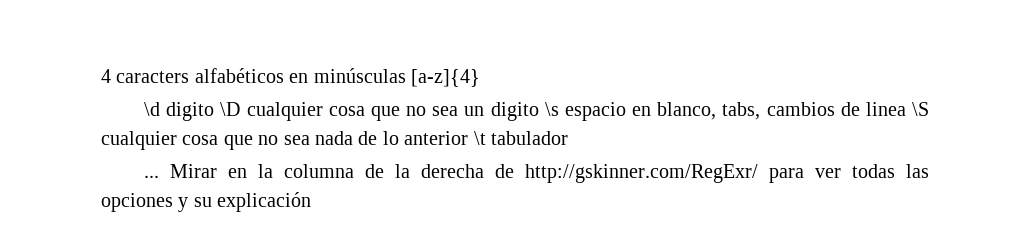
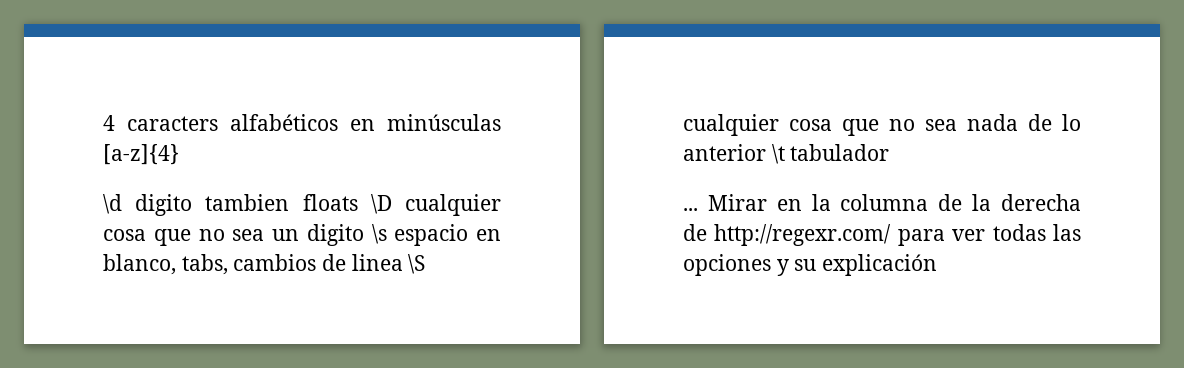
- \d digito \D cualquier cosa que no sea un digito \s espacio en blanco, tabs, cambios de linea \S cualquier cosa que no sea nada de lo anterior \t tabulador
+ \d digito tambien floats \D cualquier cosa que no sea un digito \s espacio en blanco, tabs, cambios de linea \S cualquier cosa que no sea nada de lo anterior \t tabulador
- Mirar en la columna de la derecha de http://gskinner.com/RegExr/ para ver todas las opciones y su explicación
+ Mirar en la columna de la derecha de http://regexr.com/ para ver todas las opciones y su explicación

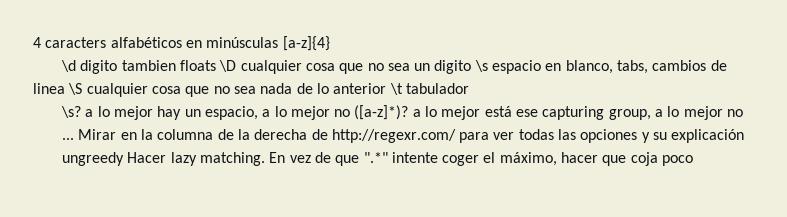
+ \s? a lo mejor hay un espacio, a lo mejor no ([a-z]*)? a lo mejor está ese capturing group, a lo mejor no
+ ungreedy Hacer lazy matching. En vez de que ".*" intente coger el máximo, hacer que coja poco

